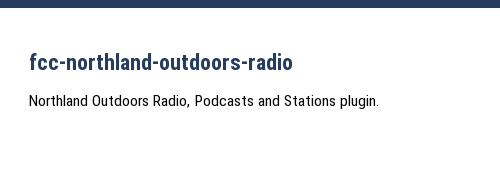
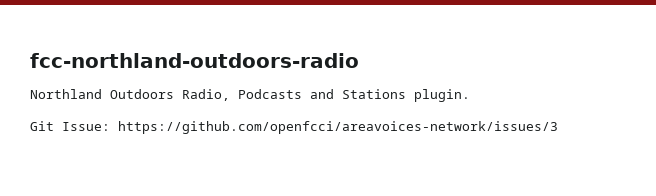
+ Git Issue: https://github.com/openfcci/areavoices-network/issues/3

